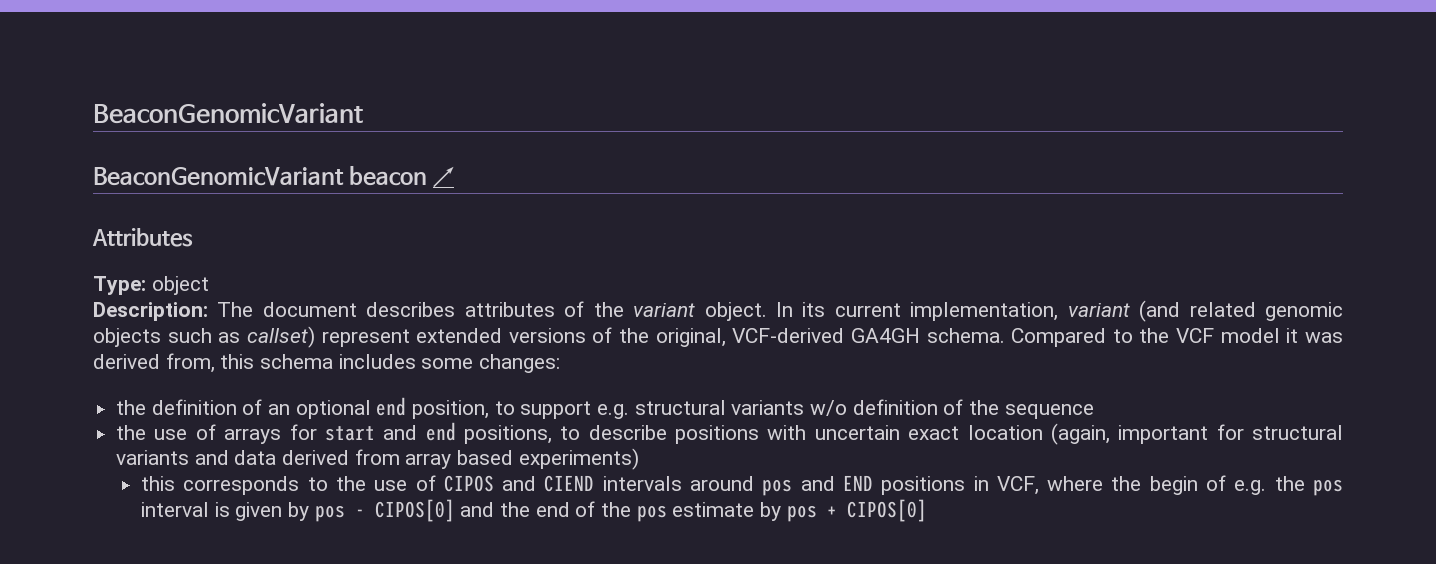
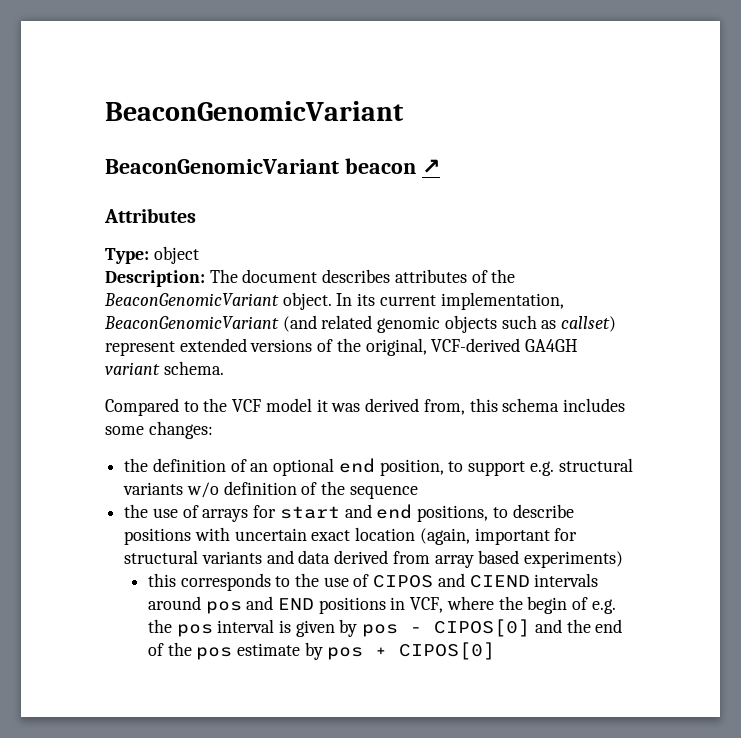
- Description: The document describes attributes of the variant object.
+ Description: The document describes attributes of the BeaconGenomicVariant object.
- In its current implementation, variant (and related genomic objects such as callset) represent extended versions of the original, VCF-derived GA4GH schema. Compared to the VCF model it was derived from, this schema includes some changes:
+ In its current implementation, BeaconGenomicVariant (and related genomic objects such as callset) represent extended versions of the original, VCF-derived GA4GH variant schema.
+ Compared to the VCF model it was derived from, this schema includes some changes:

